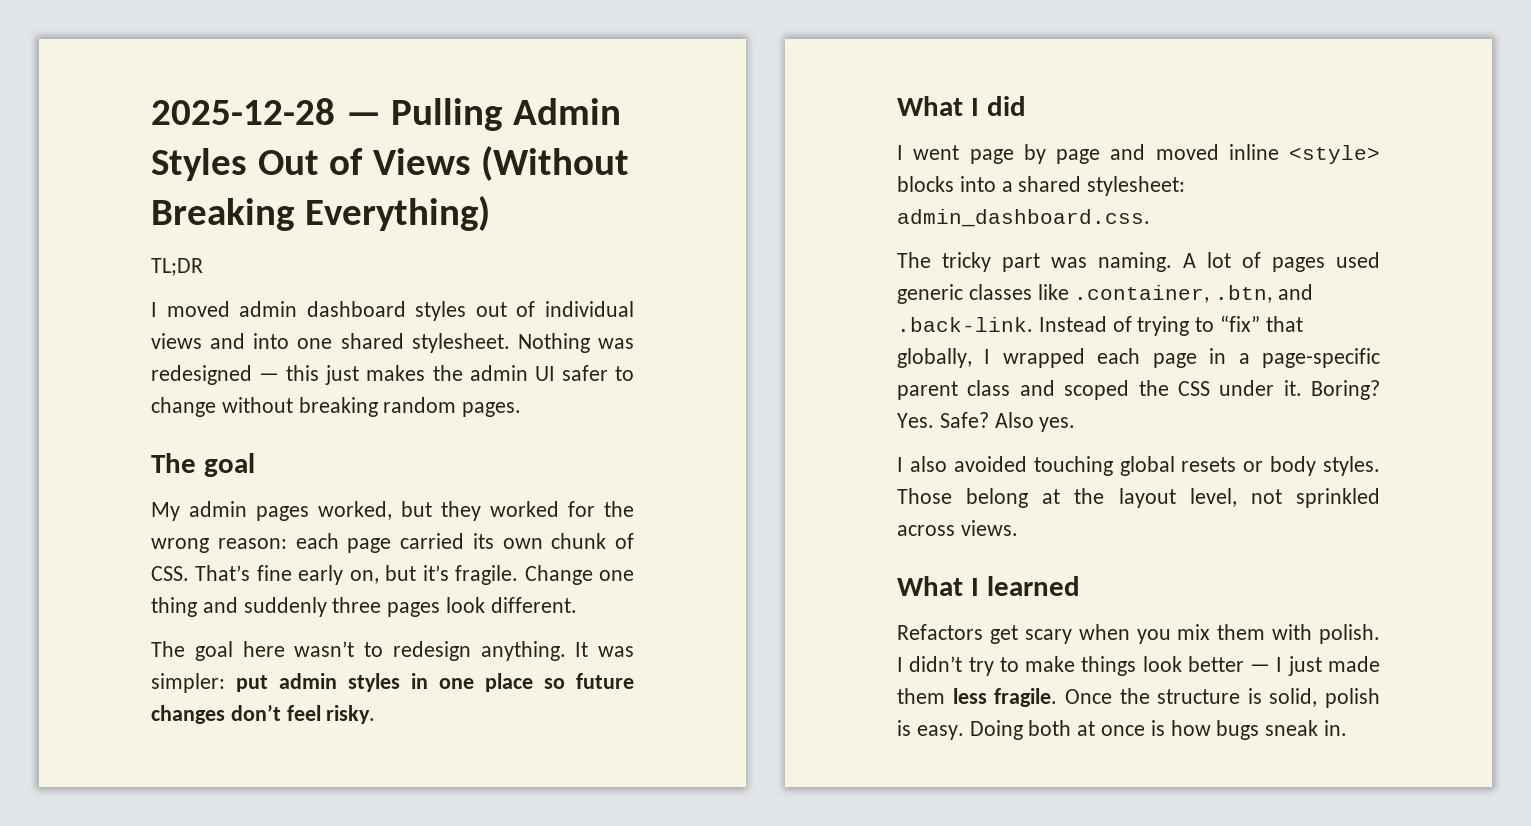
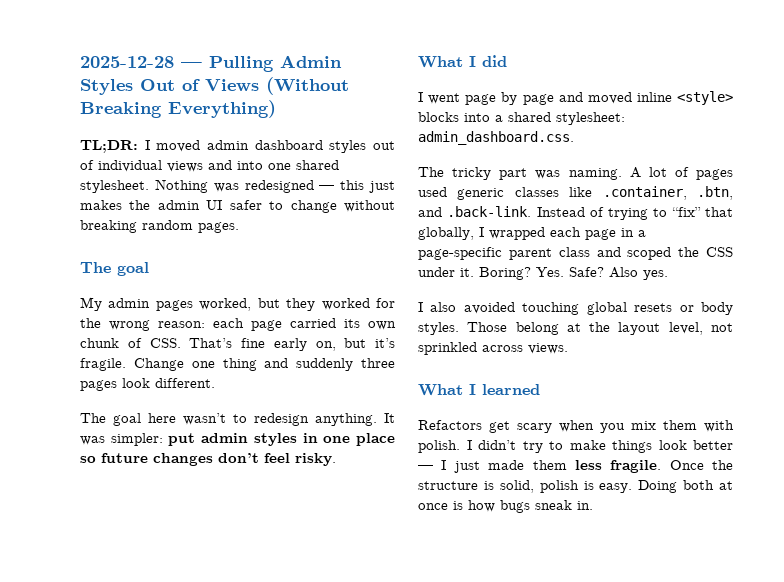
- TL;DR
- I moved admin dashboard styles out of individual views and into one shared stylesheet.
+ TL;DR: I moved admin dashboard styles out of individual views and into one shared stylesheet.

